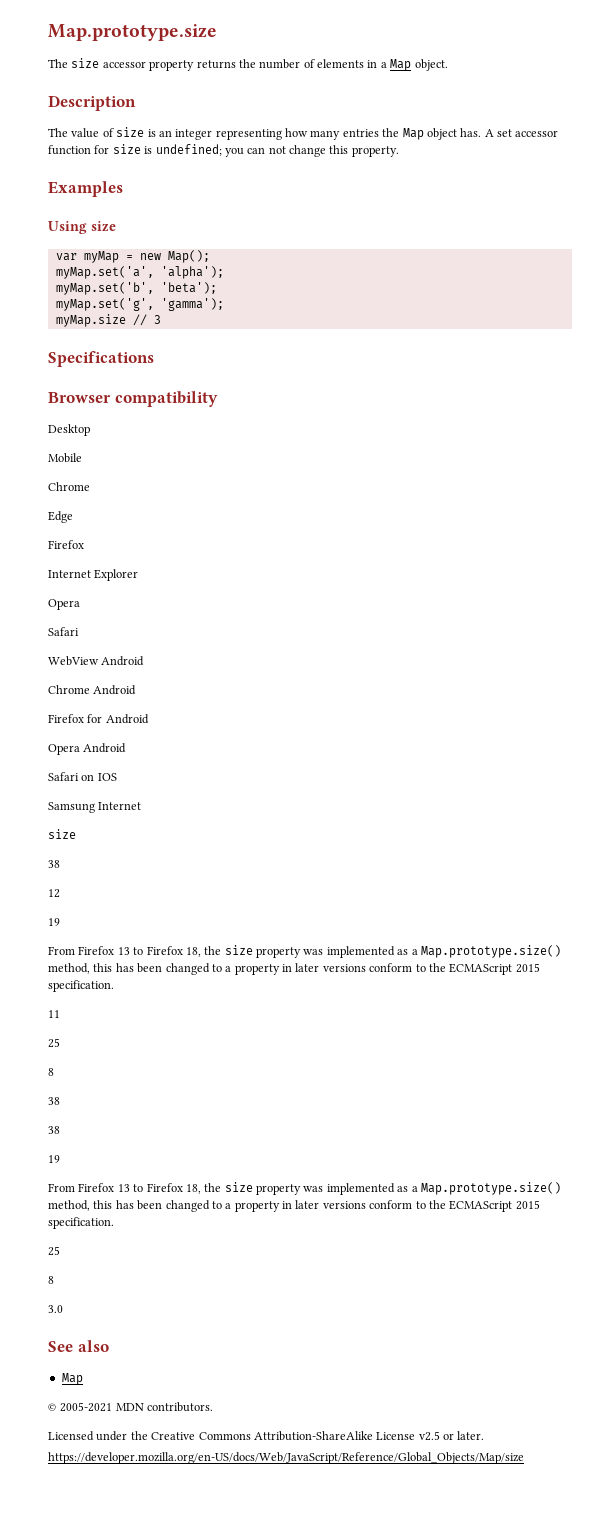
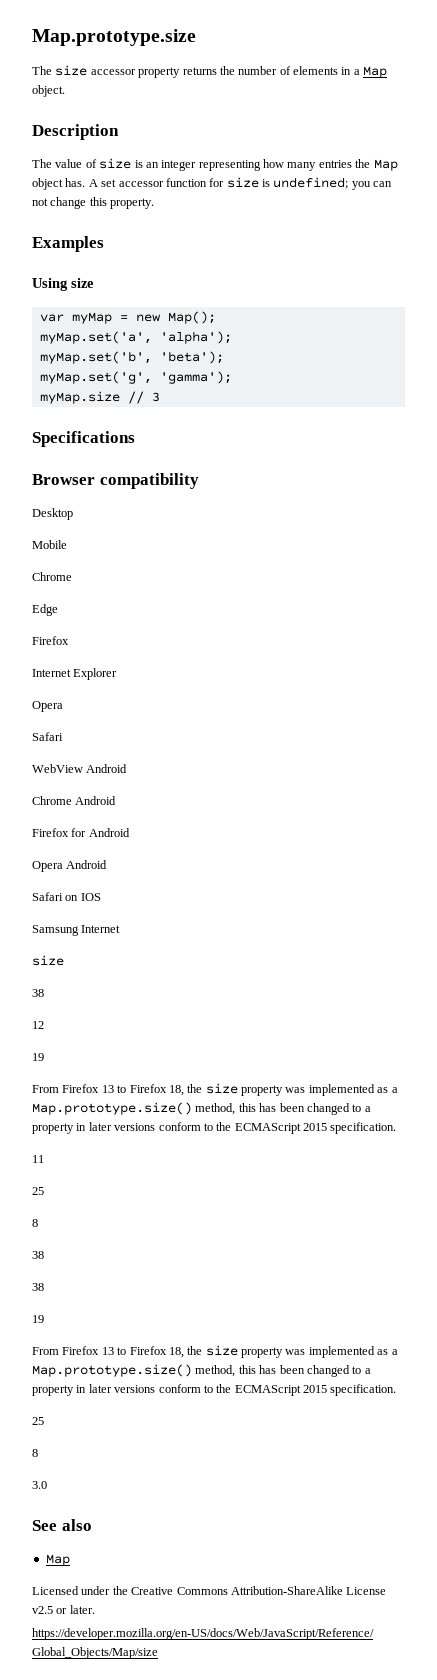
- © 2005-2021 MDN contributors.

